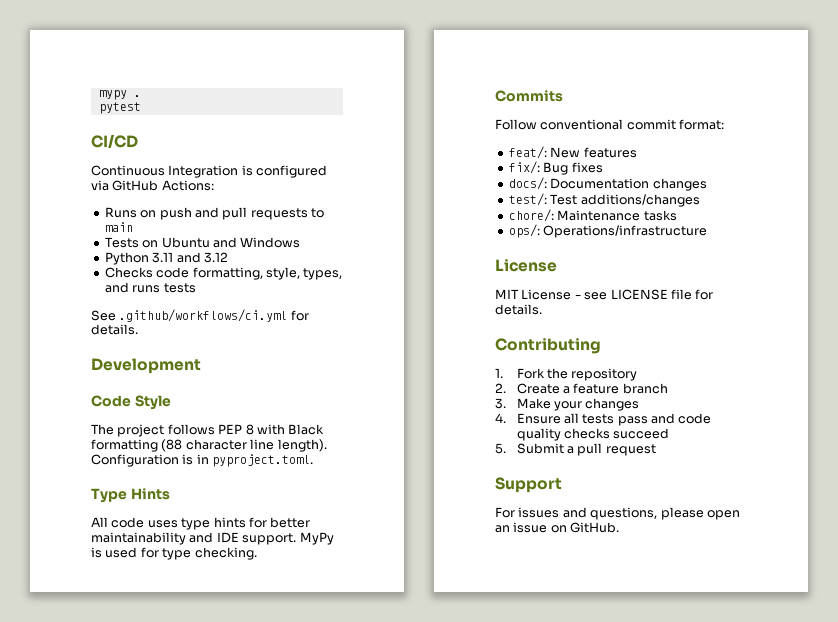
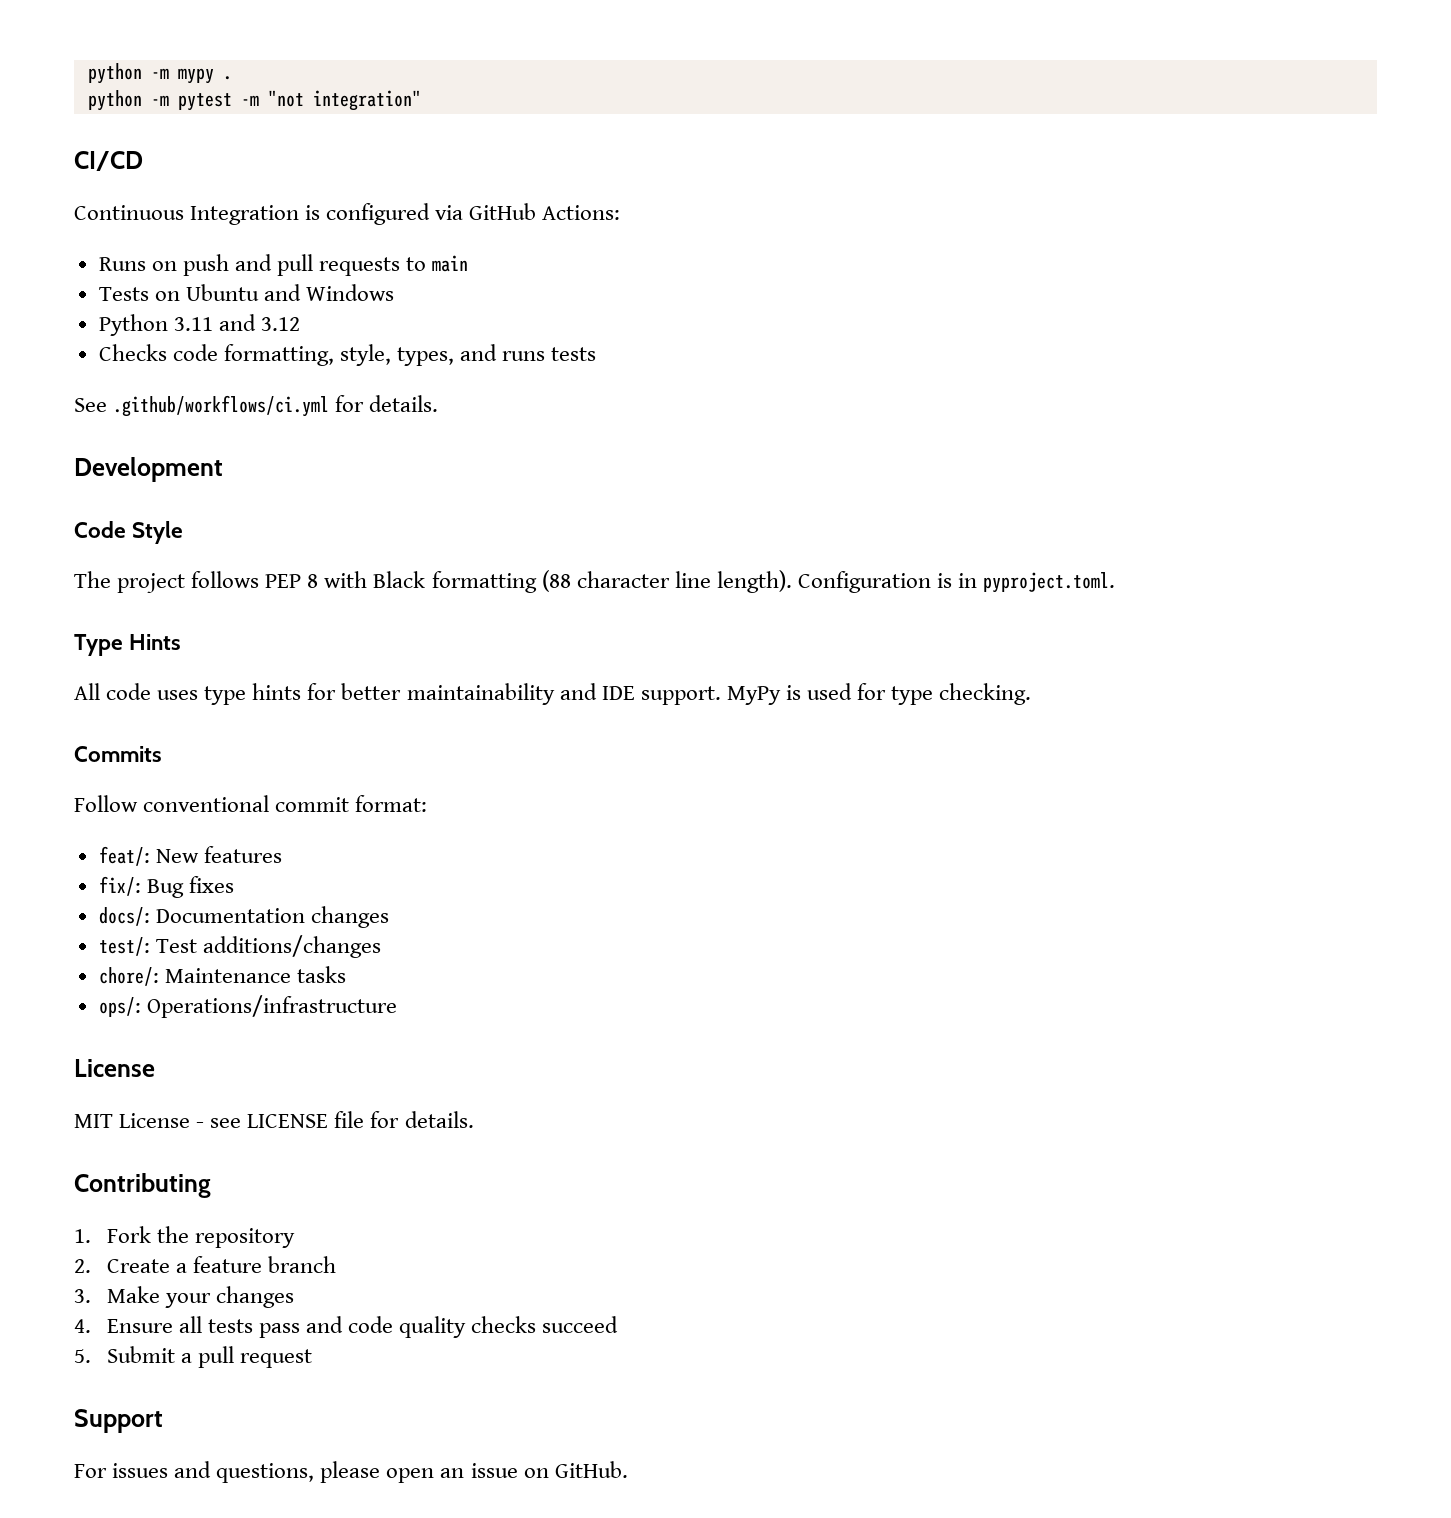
- mypy .
+ python -m mypy .
- pytest
+ python -m pytest -m "not integration"

